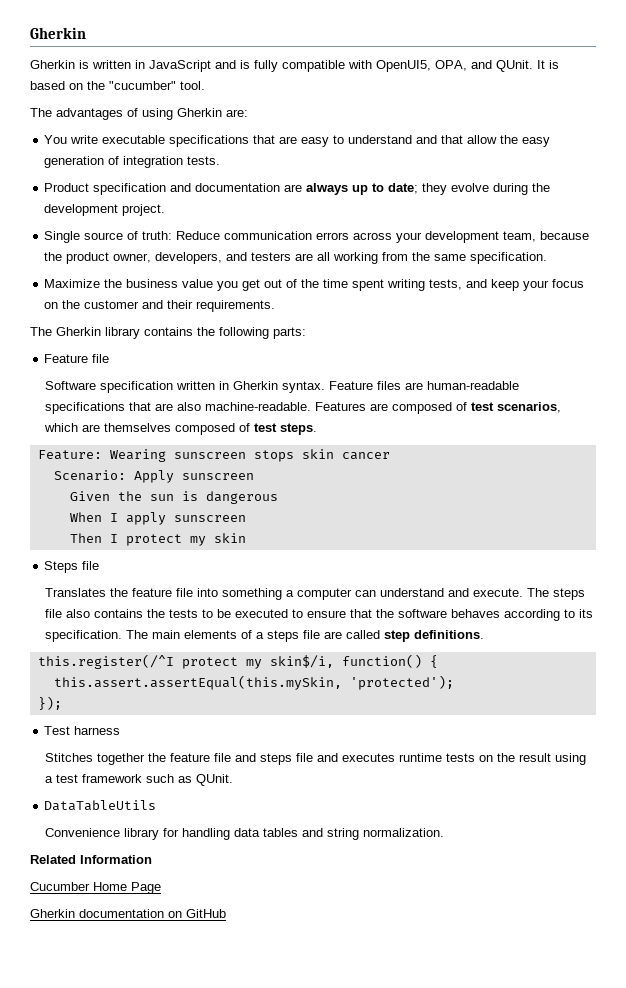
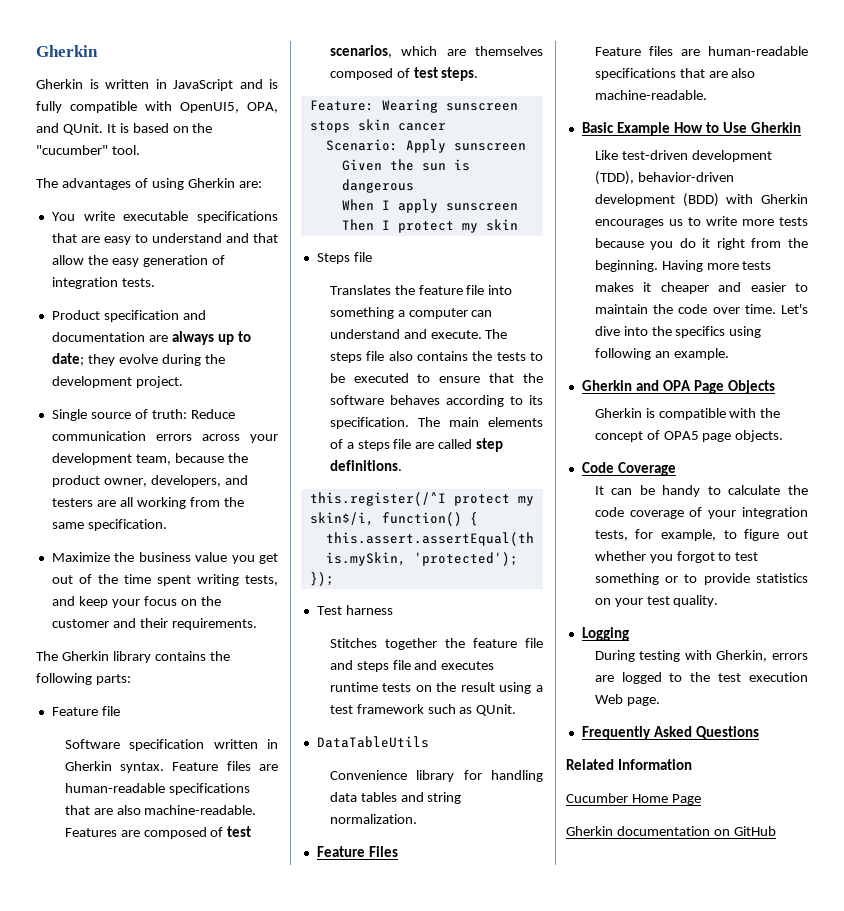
+ Feature Files
+ Feature files are human-readable specifications that are also machine-readable.
+ Basic Example How to Use Gherkin
+ Like test-driven development (TDD), behavior-driven development (BDD) with Gherkin encourages us to write more tests because you do it right from the beginning. Having more tests makes it cheaper and easier to maintain the code over time. Let's dive into the specifics using following an example.
+ Gherkin and OPA Page Objects
+ Gherkin is compatible with the concept of OPA5 page objects.
+ Code Coverage
+ It can be handy to calculate the code coverage of your integration tests, for example, to figure out whether you forgot to test something or to provide statistics on your test quality.
+ Logging
+ During testing with Gherkin, errors are logged to the test execution Web page.
+ Frequently Asked Questions

